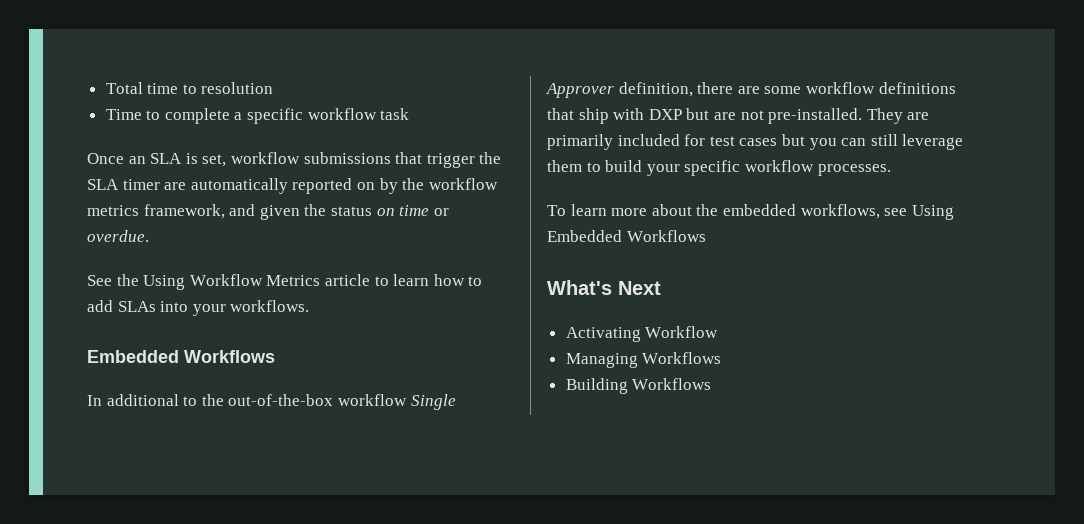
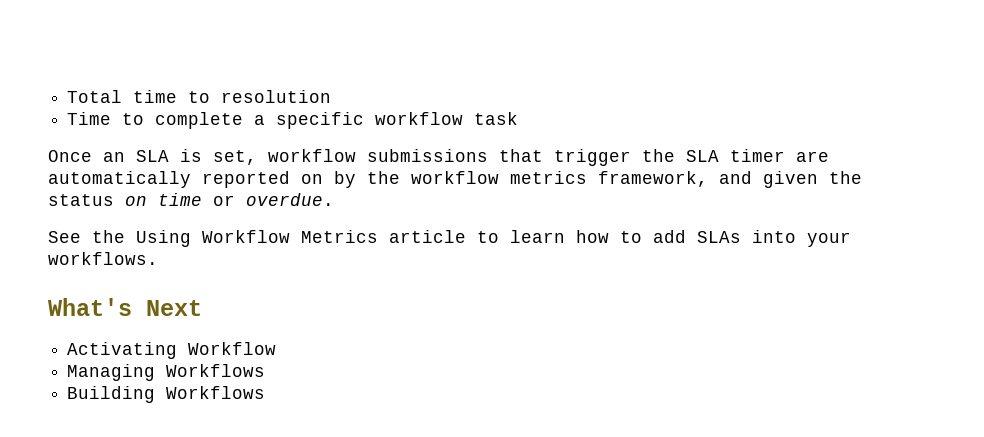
  See the Using Workflow Metrics article to learn how to add SLAs into your workflows.
- Embedded Workflows
- In additional to the out-of-the-box workflow Single Approver definition, there are some workflow definitions that ship with DXP but are not pre-installed. They are primarily included for test cases but you can still leverage them to build your specific workflow processes.
- To learn more about the embedded workflows, see Using Embedded Workflows

